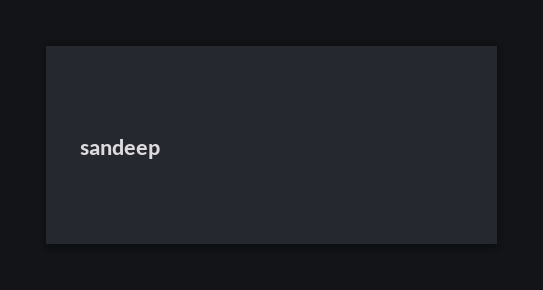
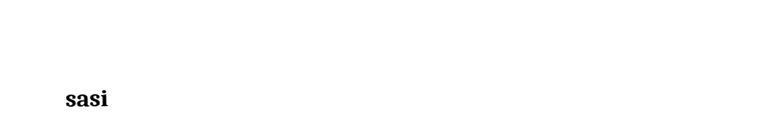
- sandeep
+ sasi

